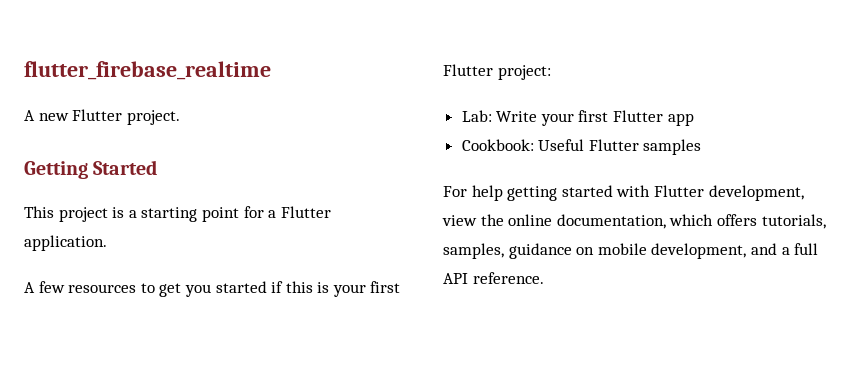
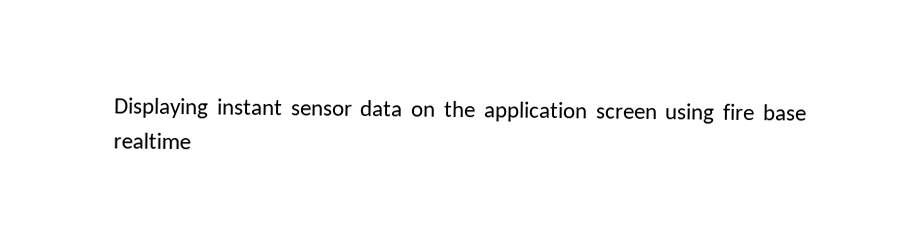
- flutter_firebase_realtime
- A new Flutter project.
- Getting Started
- This project is a starting point for a Flutter application.
- A few resources to get you started if this is your first Flutter project:
- Lab: Write your first Flutter app
- Cookbook: Useful Flutter samples
- For help getting started with Flutter development, view the online documentation, which offers tutorials, samples, guidance on mobile development, and a full API reference.
+ Displaying instant sensor data on the application screen using fire base realtime

